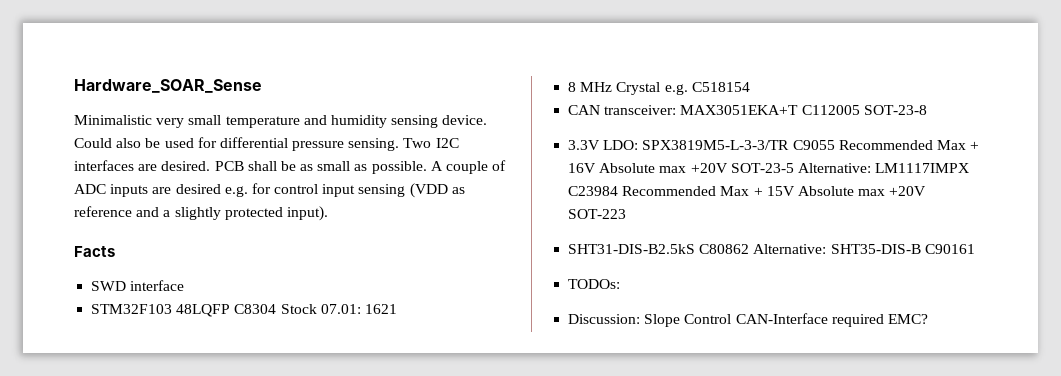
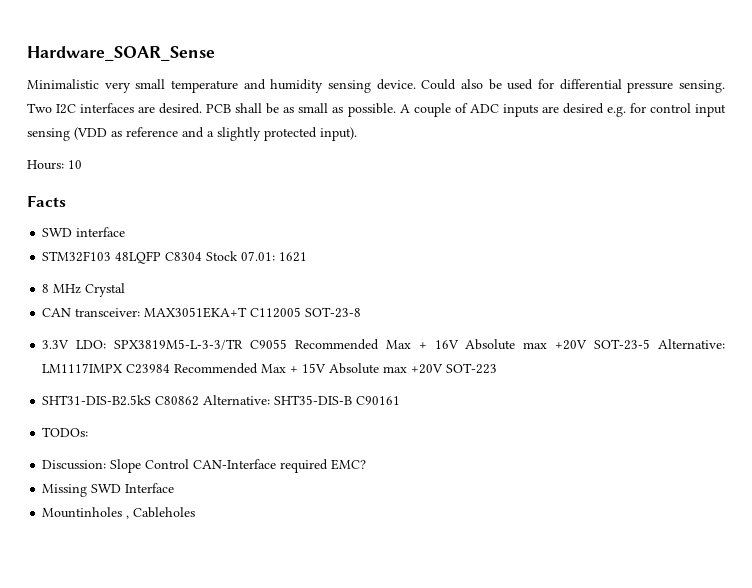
+ Hours: 10
- 8 MHz Crystal e.g. C518154
+ 8 MHz Crystal
+ Missing SWD Interface
+ Mountinholes , Cableholes

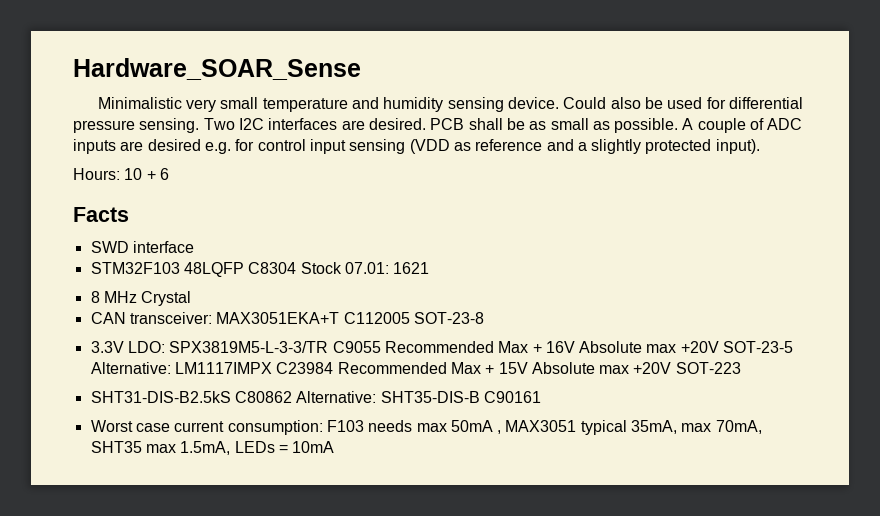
- Hours: 10
+ Hours: 10 + 6
- TODOs:
- Discussion: Slope Control CAN-Interface required EMC?
- Missing SWD Interface
- Mountinholes , Cableholes
+ Worst case current consumption: F103 needs max 50mA , MAX3051 typical 35mA, max 70mA, SHT35 max 1.5mA, LEDs = 10mA

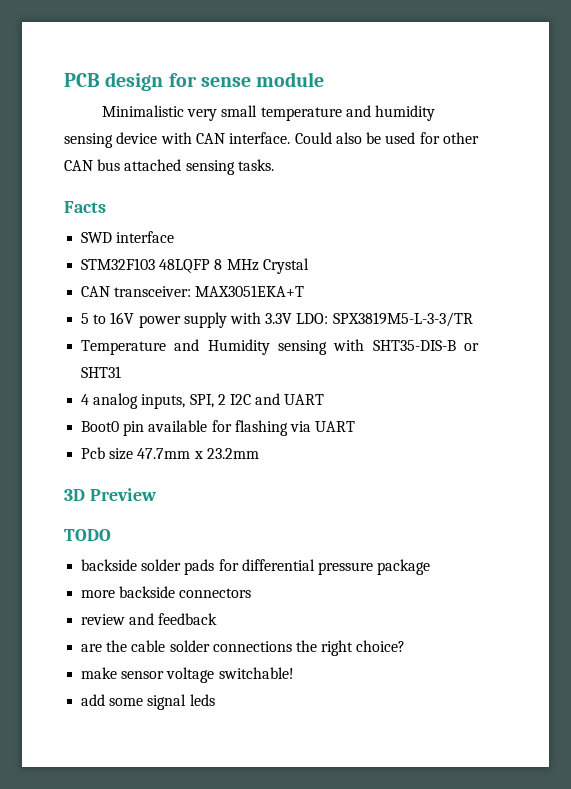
- Hardware_SOAR_Sense
+ PCB design for sense module
- Minimalistic very small temperature and humidity sensing device.
+ Minimalistic very small temperature and humidity sensing device with CAN interface.
- Could also be used for differential pressure sensing. Two I2C interfaces are desired. PCB shall be as small as possible. A couple of ADC inputs are desired e.g. for control input sensing (VDD as reference and a slightly protected input).
- Hours: 10 + 6
+ Could also be used for other CAN bus attached sensing tasks.
- STM32F103 48LQFP C8304 Stock 07.01: 1621
- 8 MHz Crystal
+ STM32F103 48LQFP 8 MHz Crystal
- CAN transceiver: MAX3051EKA+T C112005 SOT-23-8
- 3.3V LDO: SPX3819M5-L-3-3/TR C9055 Recommended Max + 16V Absolute max +20V SOT-23-5 Alternative: LM1117IMPX C23984 Recommended Max + 15V Absolute max +20V SOT-223
- SHT31-DIS-B2.5kS C80862 Alternative: SHT35-DIS-B C90161
- Worst case current consumption: F103 needs max 50mA , MAX3051 typical 35mA, max 70mA, SHT35 max 1.5mA, LEDs = 10mA
+ CAN transceiver: MAX3051EKA+T
+ 5 to 16V power supply with 3.3V LDO: SPX3819M5-L-3-3/TR
+ Temperature and Humidity sensing with SHT35-DIS-B or SHT31
+ 4 analog inputs, SPI, 2 I2C and UART
+ Boot0 pin available for flashing via UART
+ Pcb size 47.7mm x 23.2mm
+ 3D Preview
+ TODO
+ backside solder pads for differential pressure package
+ more backside connectors
+ review and feedback
+ are the cable solder connections the right choice?
+ make sensor voltage switchable!
+ add some signal leds

